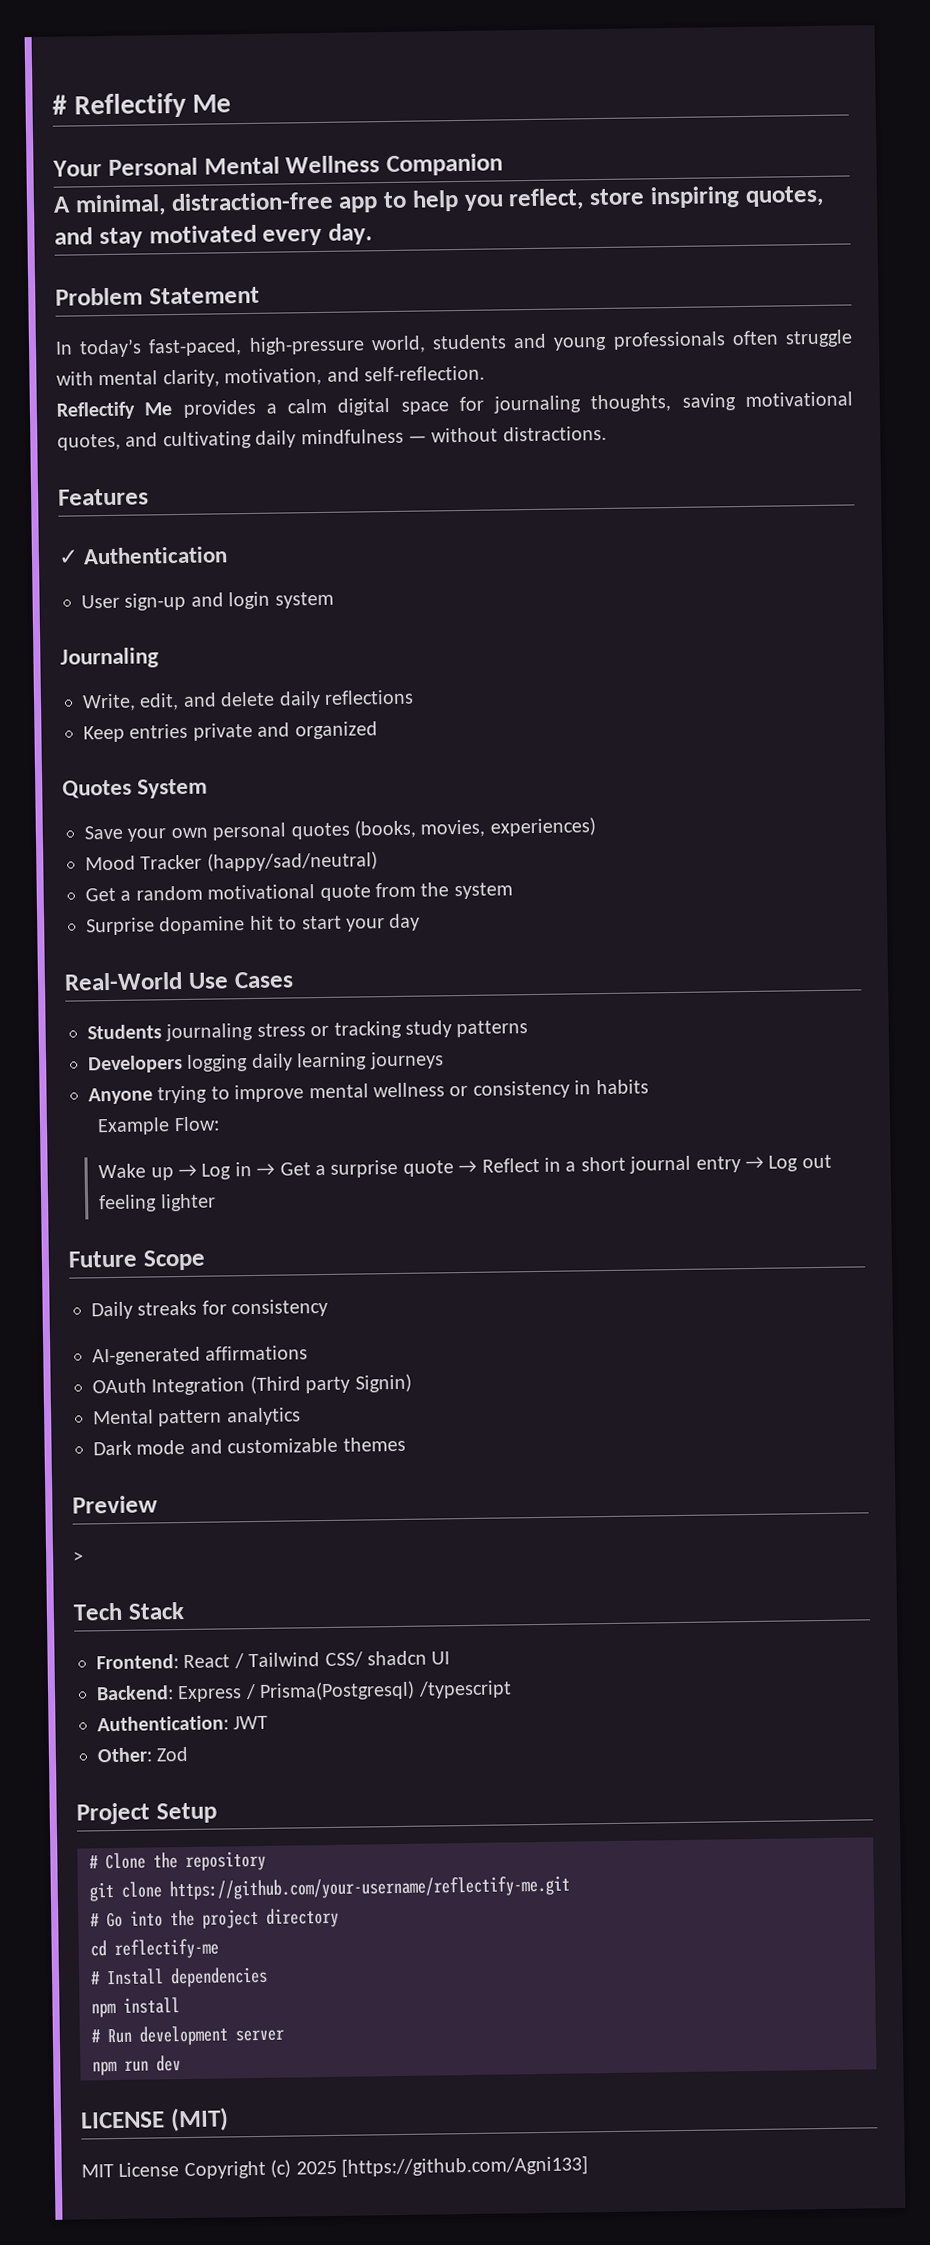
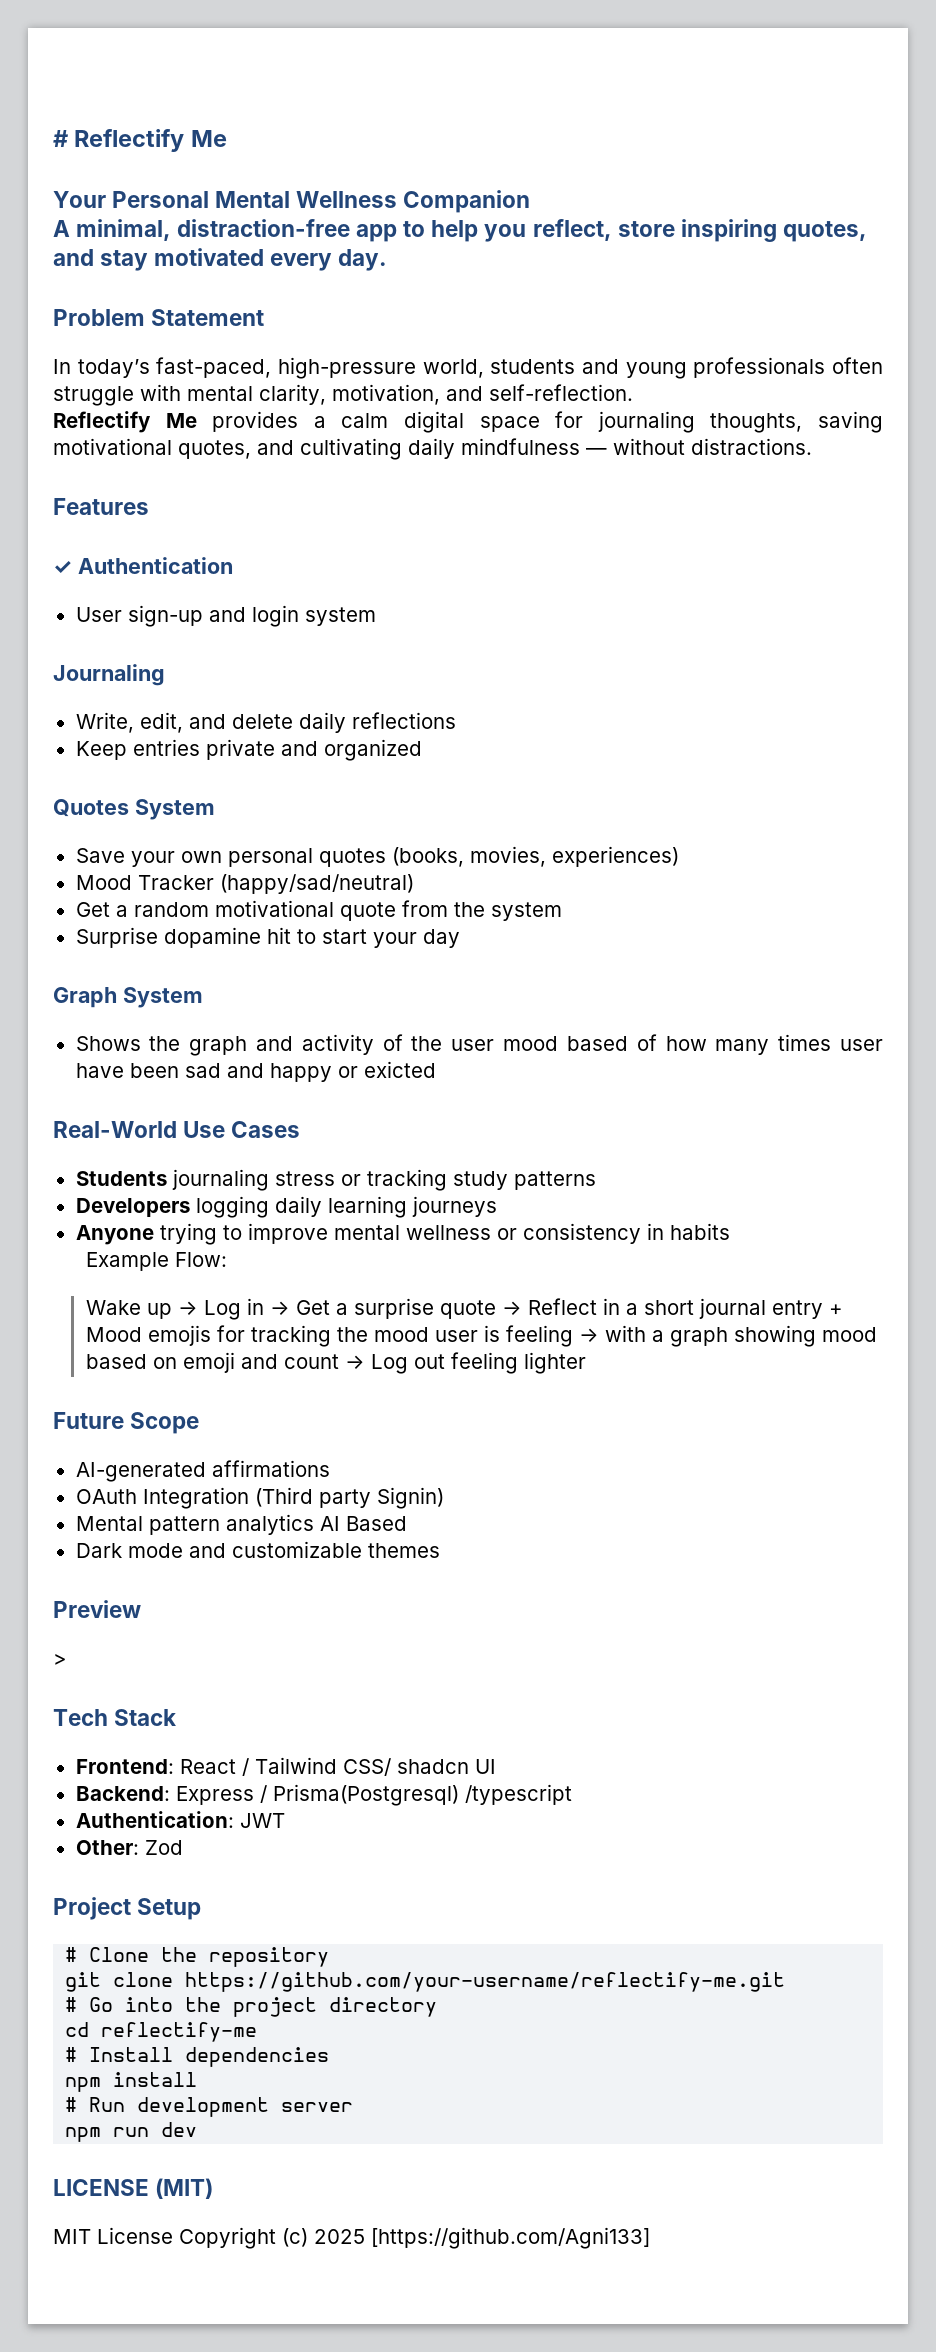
+ Graph System
+ Shows the graph and activity of the user mood based of how many times user have been sad and happy or exicted
- Wake up → Log in → Get a surprise quote → Reflect in a short journal entry → Log out feeling lighter
+ Wake up → Log in → Get a surprise quote → Reflect in a short journal entry + Mood emojis for tracking the mood user is feeling → with a graph showing mood based on emoji and count → Log out feeling lighter
- Daily streaks for consistency
- Mental pattern analytics
+ Mental pattern analytics AI Based

